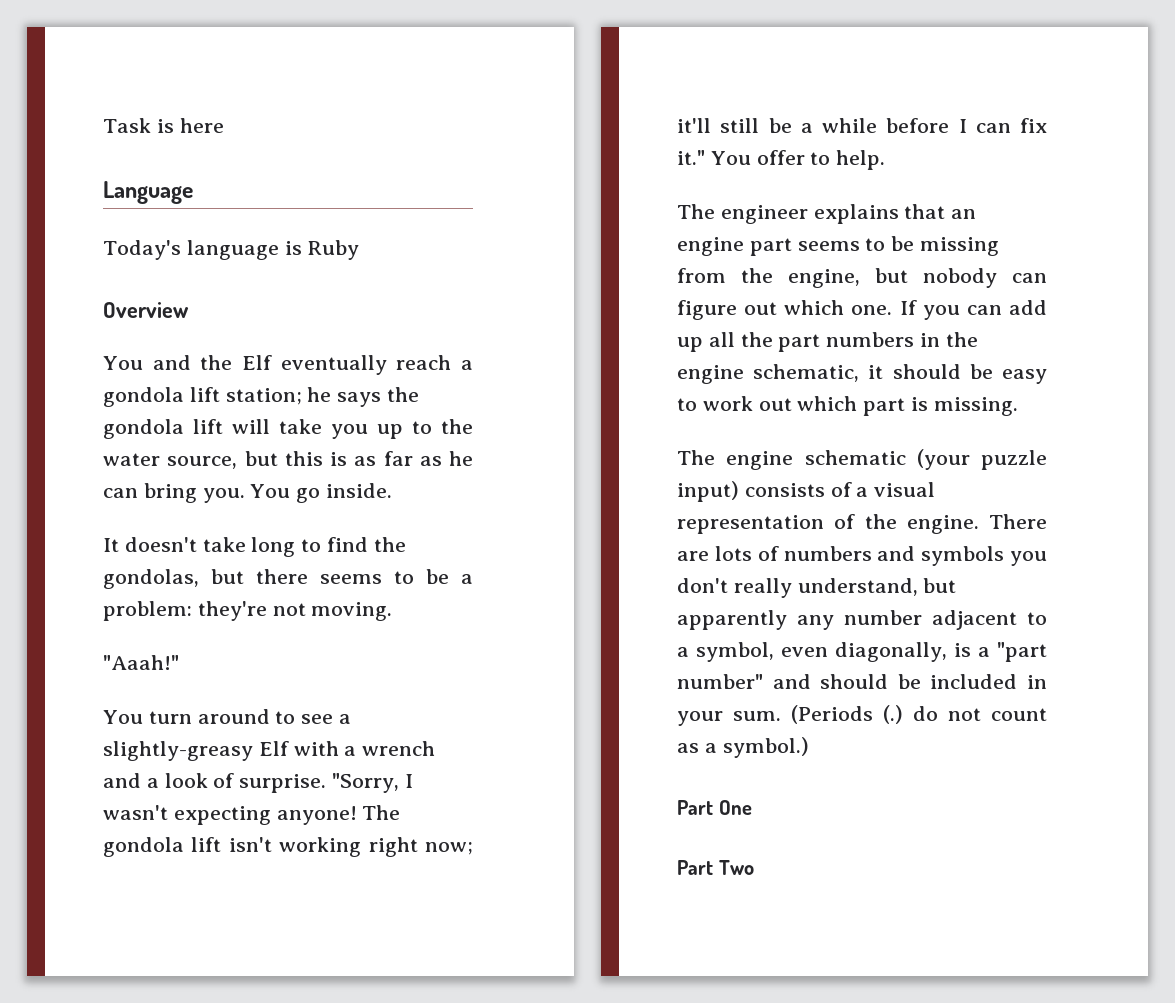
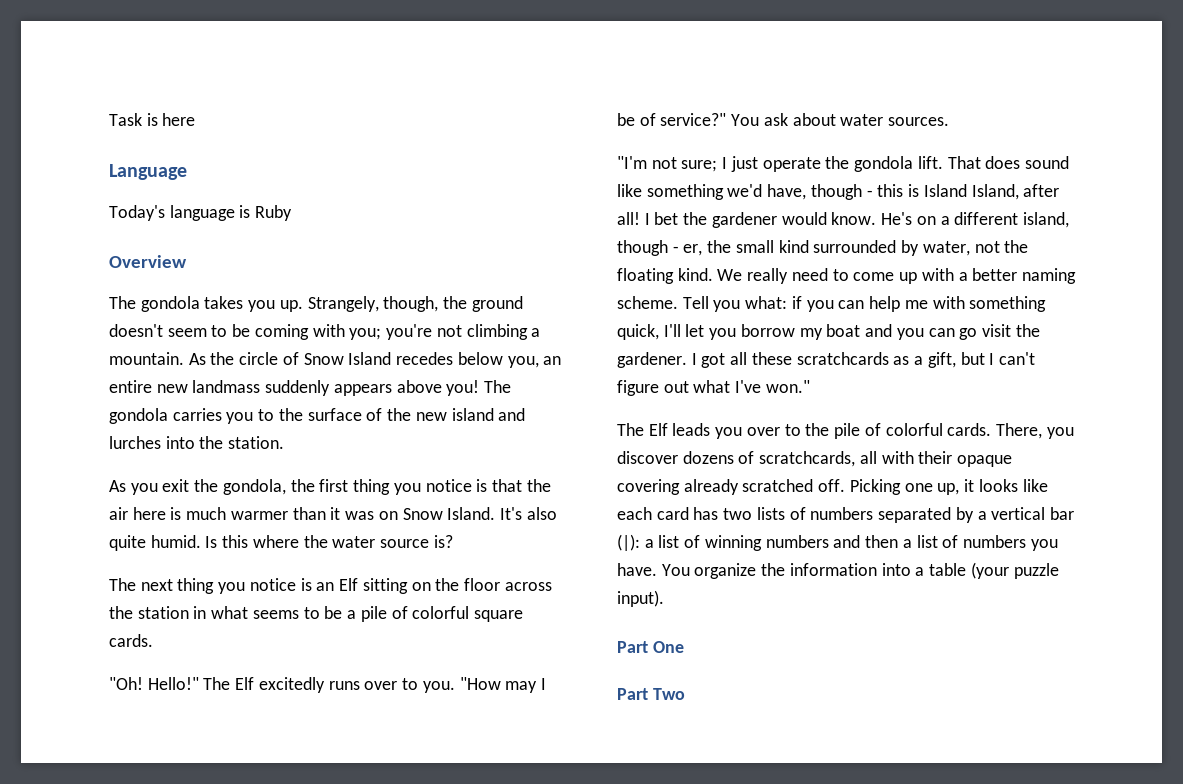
- You and the Elf eventually reach a gondola lift station; he says the gondola lift will take you up to the water source, but this is as far as he can bring you. You go inside.
- It doesn't take long to find the gondolas, but there seems to be a problem: they're not moving.
- "Aaah!"
- You turn around to see a slightly-greasy Elf with a wrench and a look of surprise. "Sorry, I wasn't expecting anyone! The gondola lift isn't working right now; it'll still be a while before I can fix it." You offer to help.
- The engineer explains that an engine part seems to be missing from the engine, but nobody can figure out which one. If you can add up all the part numbers in the engine schematic, it should be easy to work out which part is missing.
- The engine schematic (your puzzle input) consists of a visual representation of the engine. There are lots of numbers and symbols you don't really understand, but apparently any number adjacent to a symbol, even diagonally, is a "part number" and should be included in your sum. (Periods (.) do not count as a symbol.)
+ The gondola takes you up. Strangely, though, the ground doesn't seem to be coming with you; you're not climbing a mountain. As the circle of Snow Island recedes below you, an entire new landmass suddenly appears above you! The gondola carries you to the surface of the new island and lurches into the station.
+ As you exit the gondola, the first thing you notice is that the air here is much warmer than it was on Snow Island. It's also quite humid. Is this where the water source is?
+ The next thing you notice is an Elf sitting on the floor across the station in what seems to be a pile of colorful square cards.
+ "Oh! Hello!" The Elf excitedly runs over to you. "How may I be of service?" You ask about water sources.
+ "I'm not sure; I just operate the gondola lift. That does sound like something we'd have, though - this is Island Island, after all! I bet the gardener would know. He's on a different island, though - er, the small kind surrounded by water, not the floating kind. We really need to come up with a better naming scheme. Tell you what: if you can help me with something quick, I'll let you borrow my boat and you can go visit the gardener. I got all these scratchcards as a gift, but I can't figure out what I've won."
+ The Elf leads you over to the pile of colorful cards. There, you discover dozens of scratchcards, all with their opaque covering already scratched off. Picking one up, it looks like each card has two lists of numbers separated by a vertical bar (|): a list of winning numbers and then a list of numbers you have. You organize the information into a table (your puzzle input).

